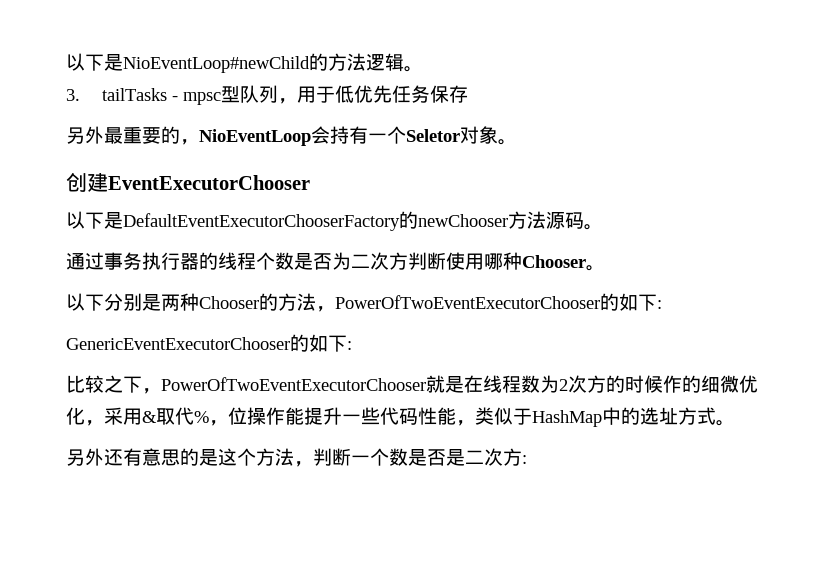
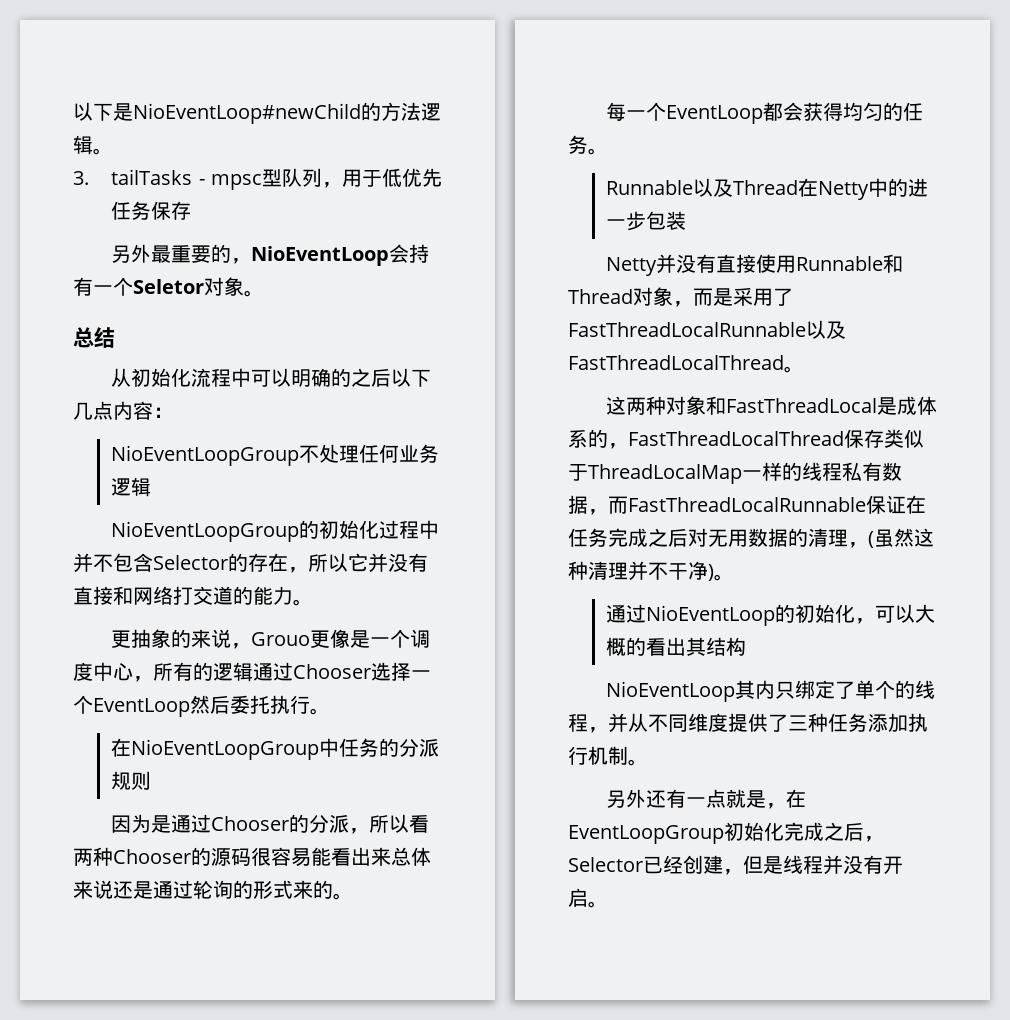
- 创建EventExecutorChooser
- 以下是DefaultEventExecutorChooserFactory的newChooser方法源码。
- 通过事务执行器的线程个数是否为二次方判断使用哪种Chooser。
- 以下分别是两种Chooser的方法，PowerOfTwoEventExecutorChooser的如下:
- GenericEventExecutorChooser的如下:
- 比较之下，PowerOfTwoEventExecutorChooser就是在线程数为2次方的时候作的细微优化，采用&取代%，位操作能提升一些代码性能，类似于HashMap中的选址方式。
- 另外还有意思的是这个方法，判断一个数是否是二次方:
+ 总结
+ 从初始化流程中可以明确的之后以下几点内容：
+ NioEventLoopGroup不处理任何业务逻辑
+ NioEventLoopGroup的初始化过程中并不包含Selector的存在，所以它并没有直接和网络打交道的能力。
+ 更抽象的来说，Grouo更像是一个调度中心，所有的逻辑通过Chooser选择一个EventLoop然后委托执行。
+ 在NioEventLoopGroup中任务的分派规则
+ 因为是通过Chooser的分派，所以看两种Chooser的源码很容易能看出来总体来说还是通过轮询的形式来的。
+ 每一个EventLoop都会获得均匀的任务。
+ Runnable以及Thread在Netty中的进一步包装
+ Netty并没有直接使用Runnable和Thread对象，而是采用了FastThreadLocalRunnable以及FastThreadLocalThread。
+ 这两种对象和FastThreadLocal是成体系的，FastThreadLocalThread保存类似于ThreadLocalMap一样的线程私有数据，而FastThreadLocalRunnable保证在任务完成之后对无用数据的清理，(虽然这种清理并不干净)。
+ 通过NioEventLoop的初始化，可以大概的看出其结构
+ NioEventLoop其内只绑定了单个的线程，并从不同维度提供了三种任务添加执行机制。
+ 另外还有一点就是，在EventLoopGroup初始化完成之后，Selector已经创建，但是线程并没有开启。

